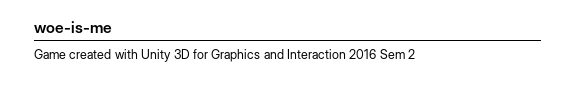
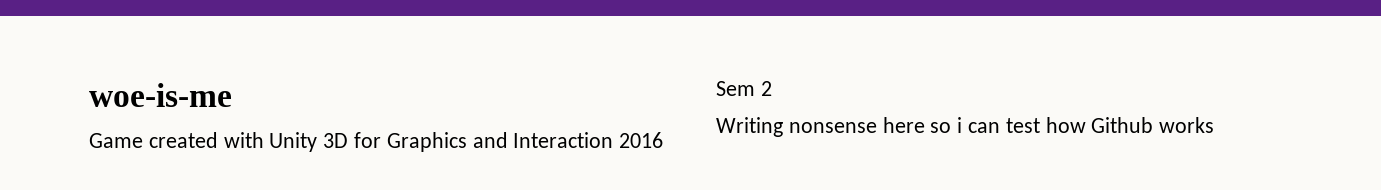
+ Writing nonsense here so i can test how Github works

